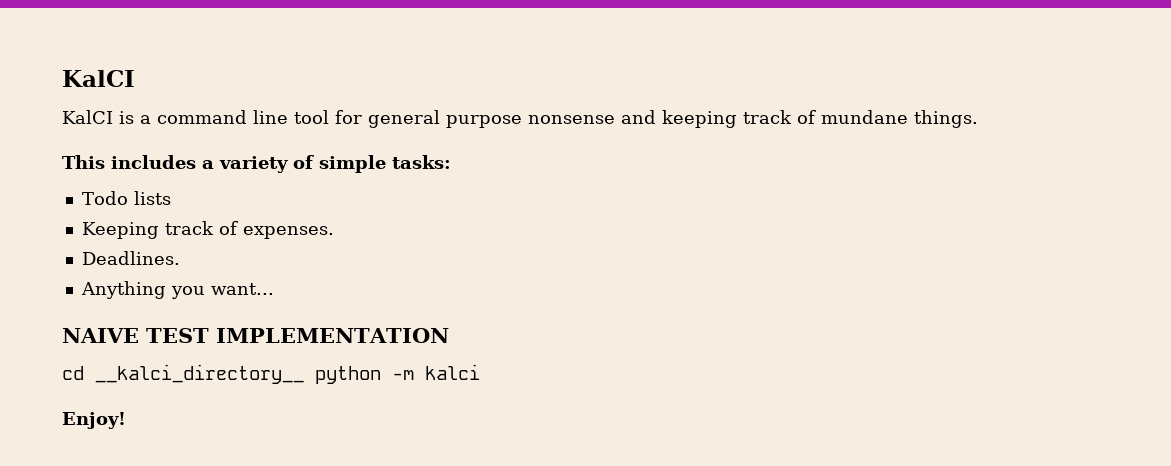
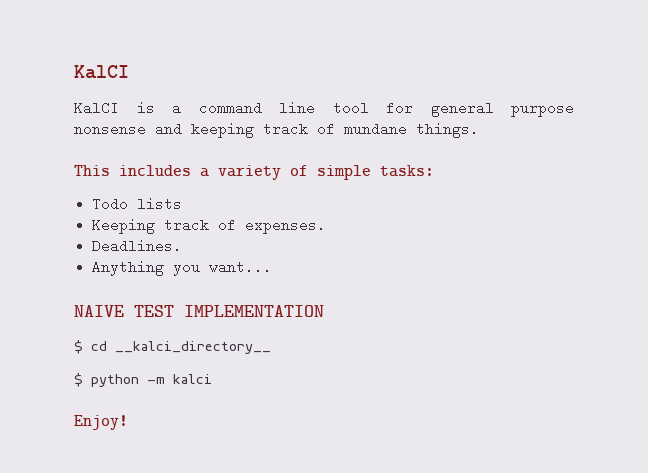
- cd __kalci_directory__ python -m kalci
+ $ cd __kalci_directory__
+ $ python -m kalci

